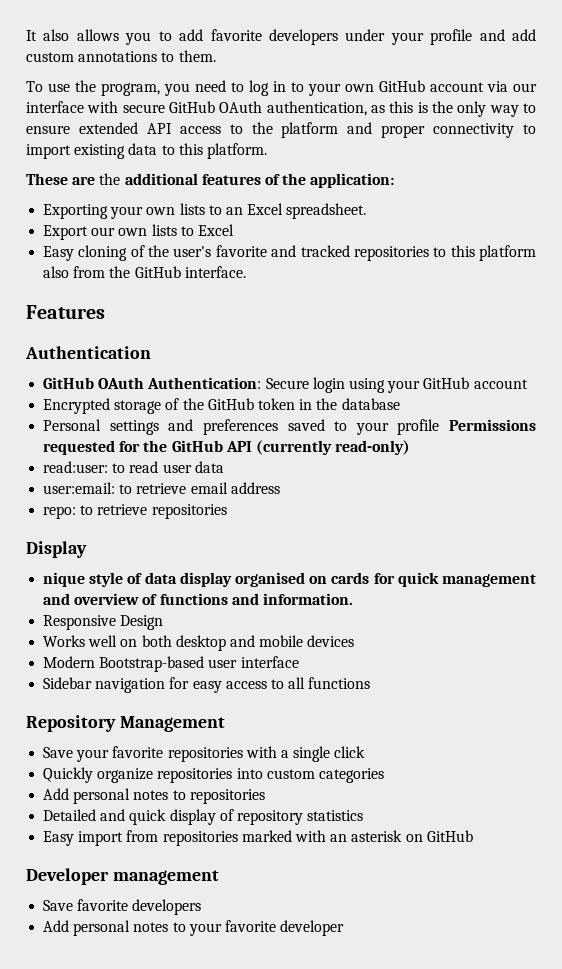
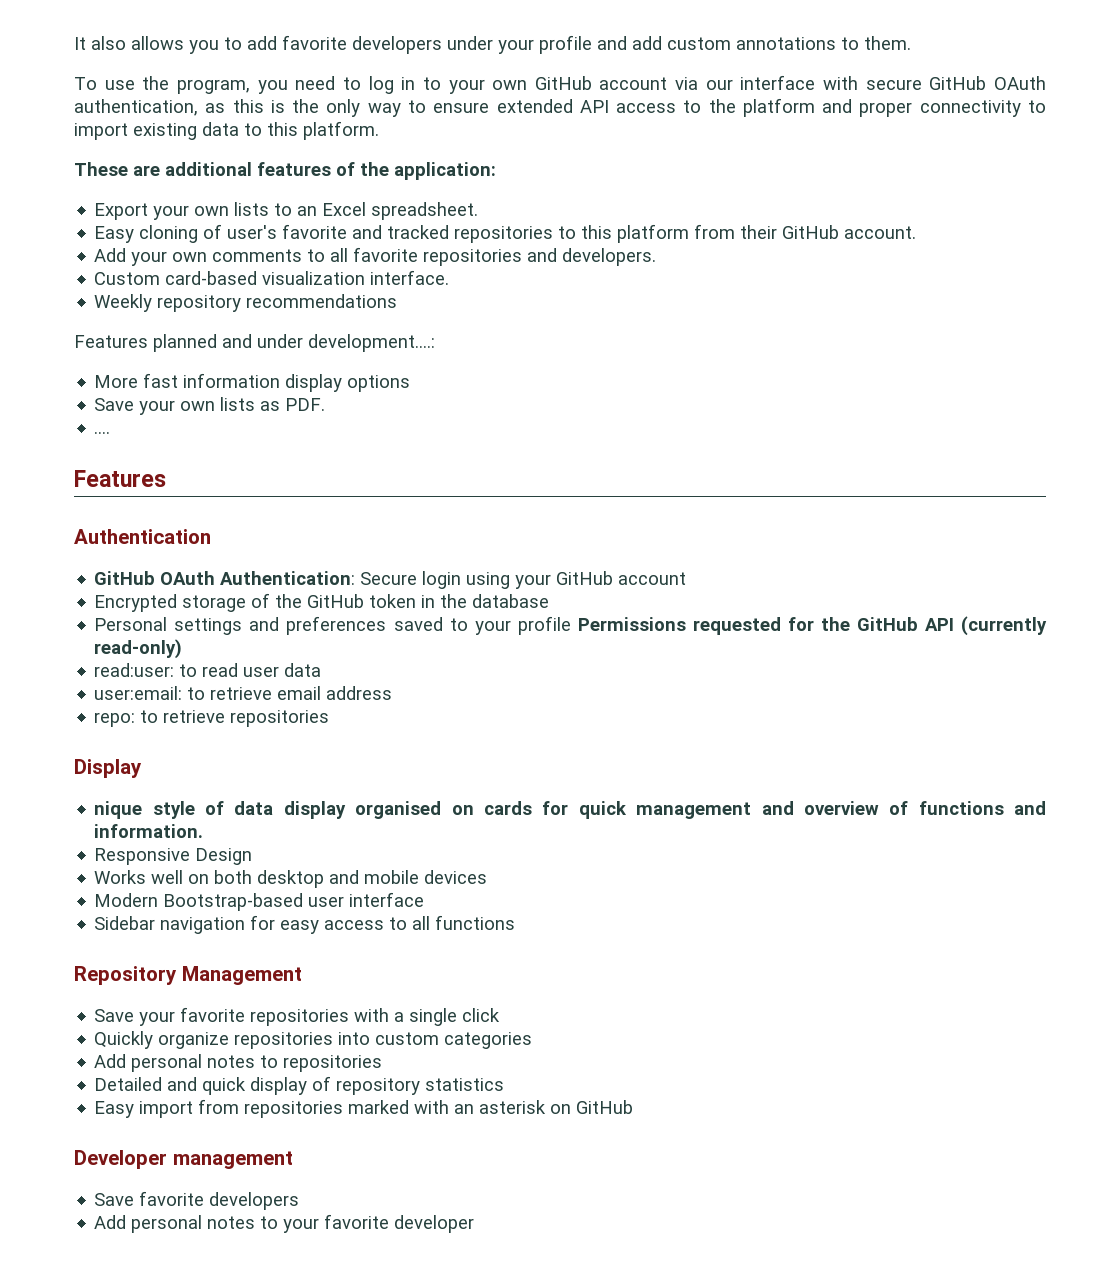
- These are the additional features of the application:
+ These are additional features of the application:
- Exporting your own lists to an Excel spreadsheet.
+ Export your own lists to an Excel spreadsheet.
- Export our own lists to Excel
- Easy cloning of the user's favorite and tracked repositories to this platform also from the GitHub interface.
+ Easy cloning of user's favorite and tracked repositories to this platform from their GitHub account.
+ Add your own comments to all favorite repositories and developers.
+ Custom card-based visualization interface.
+ Weekly repository recommendations
+ Features planned and under development....:
+ More fast information display options
+ Save your own lists as PDF.
+ ....

